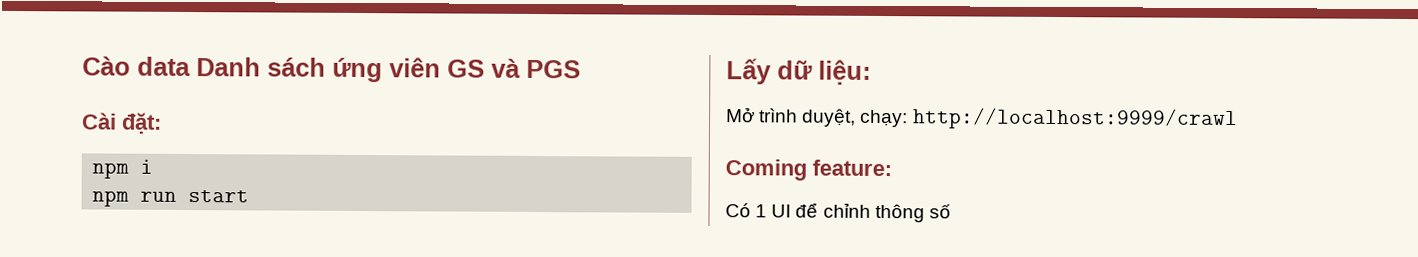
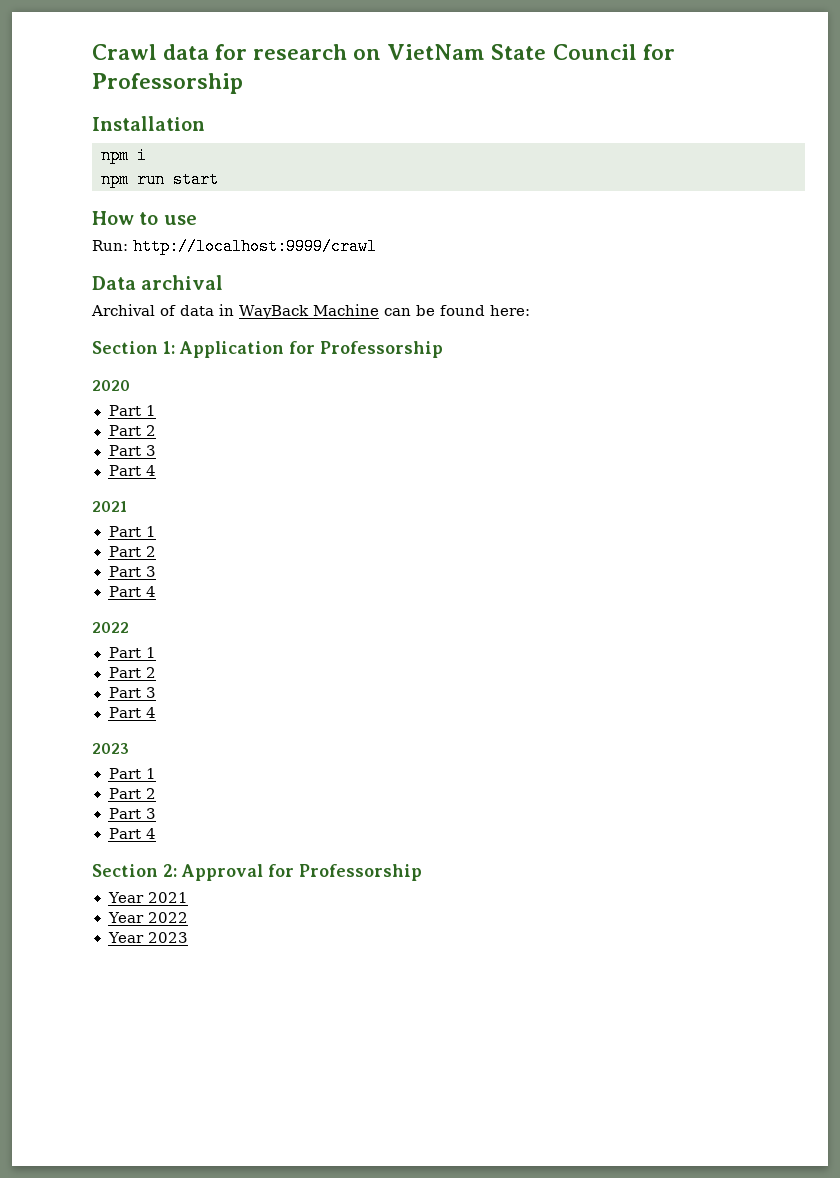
- Cào data Danh sách ứng viên GS và PGS
- Cài đặt:
+ Crawl data for research on VietNam State Council for Professorship
+ Installation
- Lấy dữ liệu:
- Mở trình duyệt, chạy: http://localhost:9999/crawl
- Coming feature:
- Có 1 UI để chỉnh thông số
+ How to use
+ Run: http://localhost:9999/crawl
+ Data archival
+ Archival of data in WayBack Machine can be found here:
+ Section 1: Application for Professorship
+ 2020
+ Part 1
+ Part 2
+ Part 3
+ Part 4
+ 2021
+ Part 1
+ Part 2
+ Part 3
+ Part 4
+ 2022
+ Part 1
+ Part 2
+ Part 3
+ Part 4
+ 2023
+ Part 1
+ Part 2
+ Part 3
+ Part 4
+ Section 2: Approval for Professorship
+ Year 2021
+ Year 2022
+ Year 2023

